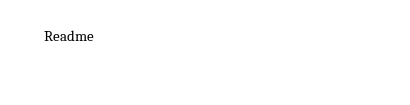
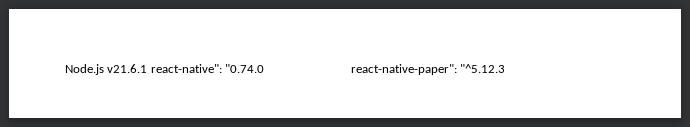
- Readme
+ Node.js v21.6.1 react-native": "0.74.0 react-native-paper": "^5.12.3

